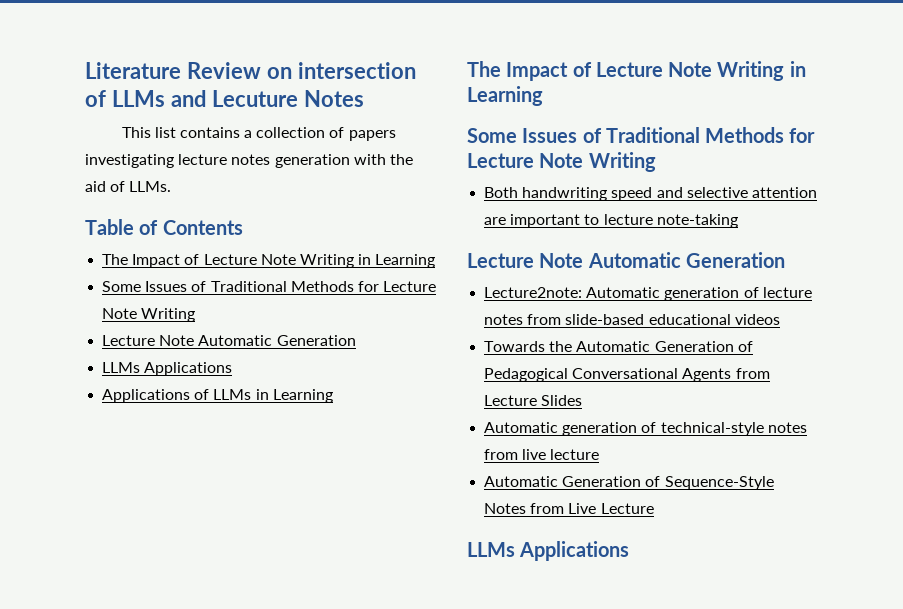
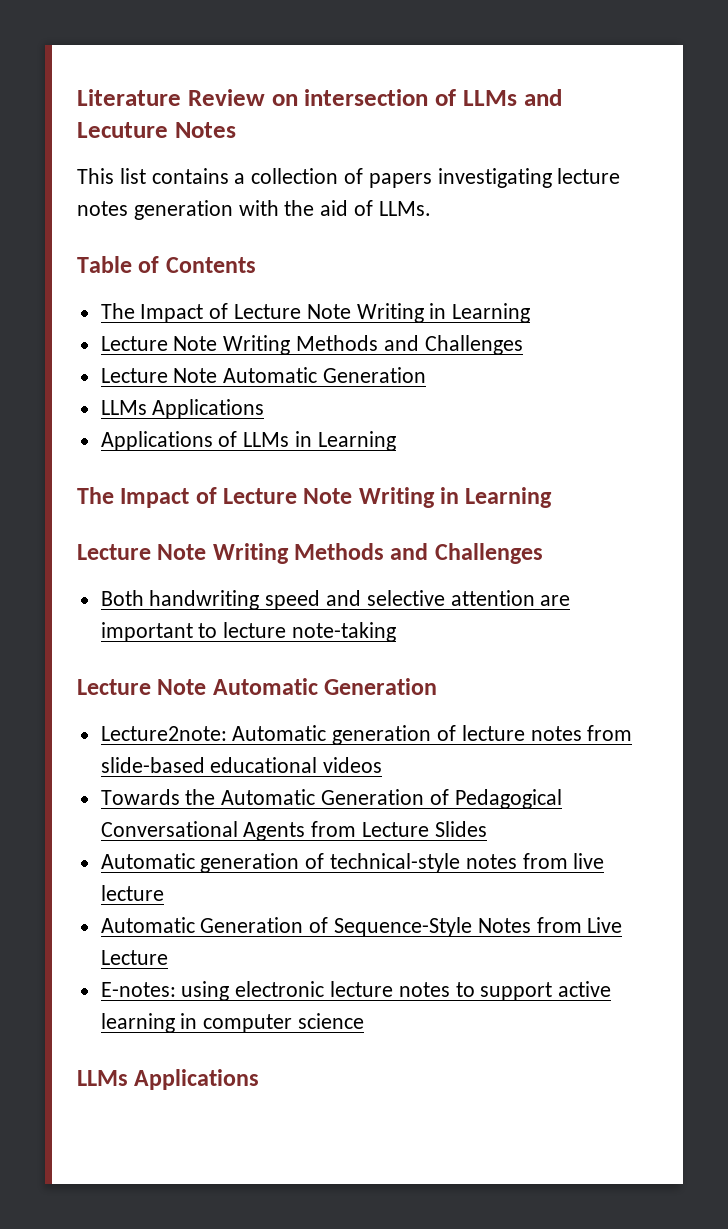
  Table of Contents
  The Impact of Lecture Note Writing in Learning
- Some Issues of Traditional Methods for Lecture Note Writing
+ Lecture Note Writing Methods and Challenges
  Applications of LLMs in Learning
  The Impact of Lecture Note Writing in Learning
- Some Issues of Traditional Methods for Lecture Note Writing
+ Lecture Note Writing Methods and Challenges
+ E-notes: using electronic lecture notes to support active learning in computer science

